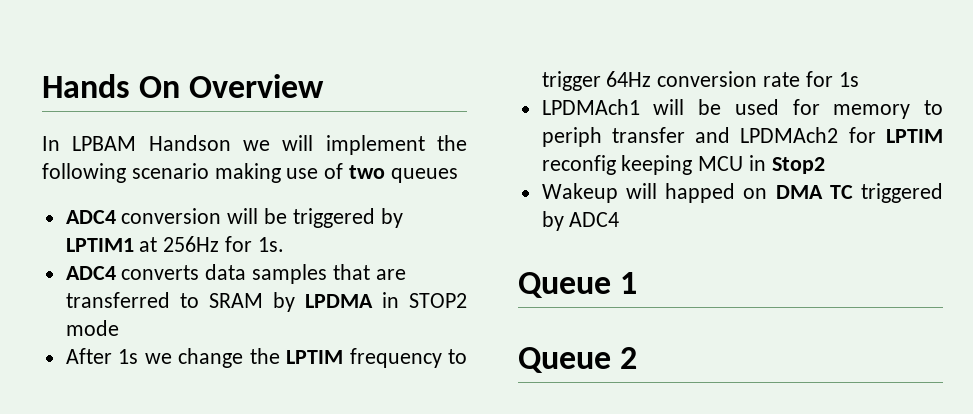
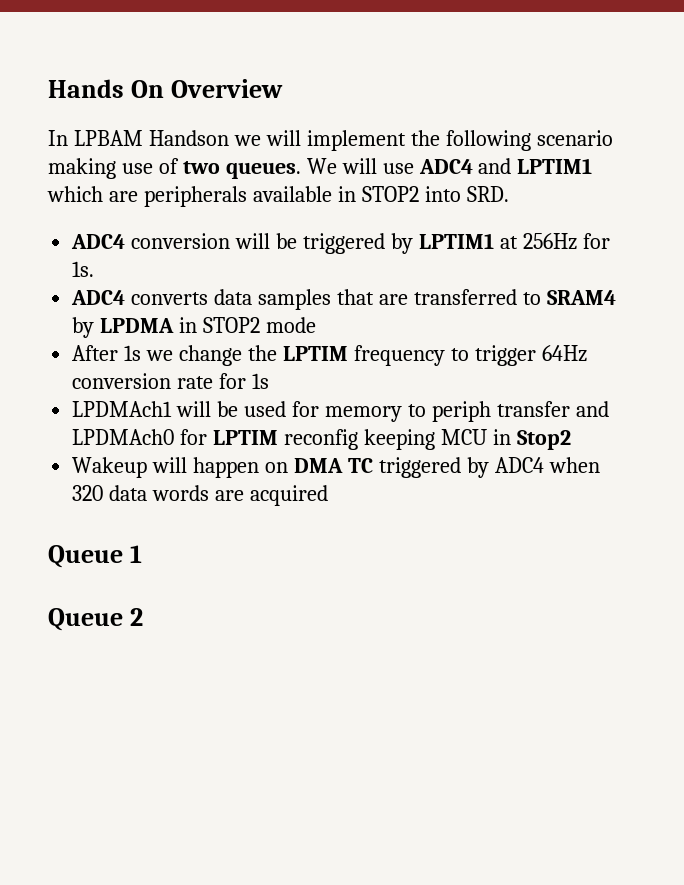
- In LPBAM Handson we will implement the following scenario making use of two queues
+ In LPBAM Handson we will implement the following scenario making use of two queues. We will use ADC4 and LPTIM1 which are peripherals available in STOP2 into SRD.
- ADC4 converts data samples that are transferred to SRAM by LPDMA in STOP2 mode
+ ADC4 converts data samples that are transferred to SRAM4 by LPDMA in STOP2 mode
- LPDMAch1 will be used for memory to periph transfer and LPDMAch2 for LPTIM reconfig keeping MCU in Stop2
+ LPDMAch1 will be used for memory to periph transfer and LPDMAch0 for LPTIM reconfig keeping MCU in Stop2
- Wakeup will happed on DMA TC triggered by ADC4
+ Wakeup will happen on DMA TC triggered by ADC4 when 320 data words are acquired

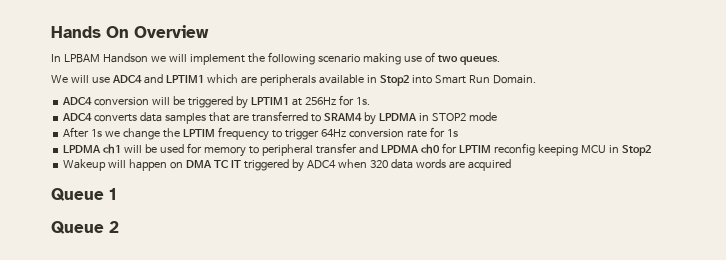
- In LPBAM Handson we will implement the following scenario making use of two queues. We will use ADC4 and LPTIM1 which are peripherals available in STOP2 into SRD.
+ In LPBAM Handson we will implement the following scenario making use of two queues.
+ We will use ADC4 and LPTIM1 which are peripherals available in Stop2 into Smart Run Domain.
- LPDMAch1 will be used for memory to periph transfer and LPDMAch0 for LPTIM reconfig keeping MCU in Stop2
+ LPDMA ch1 will be used for memory to peripheral transfer and LPDMA ch0 for LPTIM reconfig keeping MCU in Stop2
- Wakeup will happen on DMA TC triggered by ADC4 when 320 data words are acquired
+ Wakeup will happen on DMA TC IT triggered by ADC4 when 320 data words are acquired

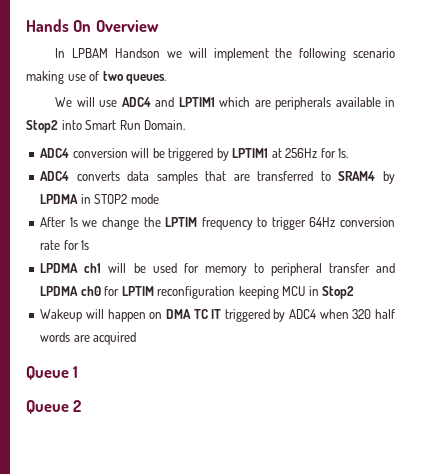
- LPDMA ch1 will be used for memory to peripheral transfer and LPDMA ch0 for LPTIM reconfig keeping MCU in Stop2
+ LPDMA ch1 will be used for memory to peripheral transfer and LPDMA ch0 for LPTIM reconfiguration keeping MCU in Stop2
- Wakeup will happen on DMA TC IT triggered by ADC4 when 320 data words are acquired
+ Wakeup will happen on DMA TC IT triggered by ADC4 when 320 half words are acquired

